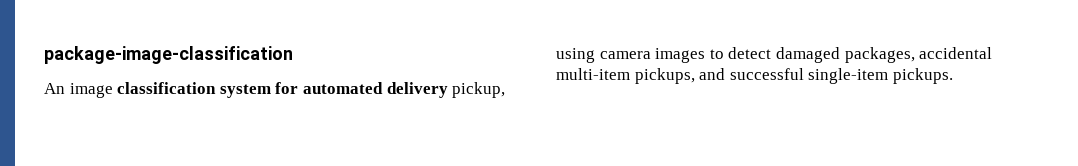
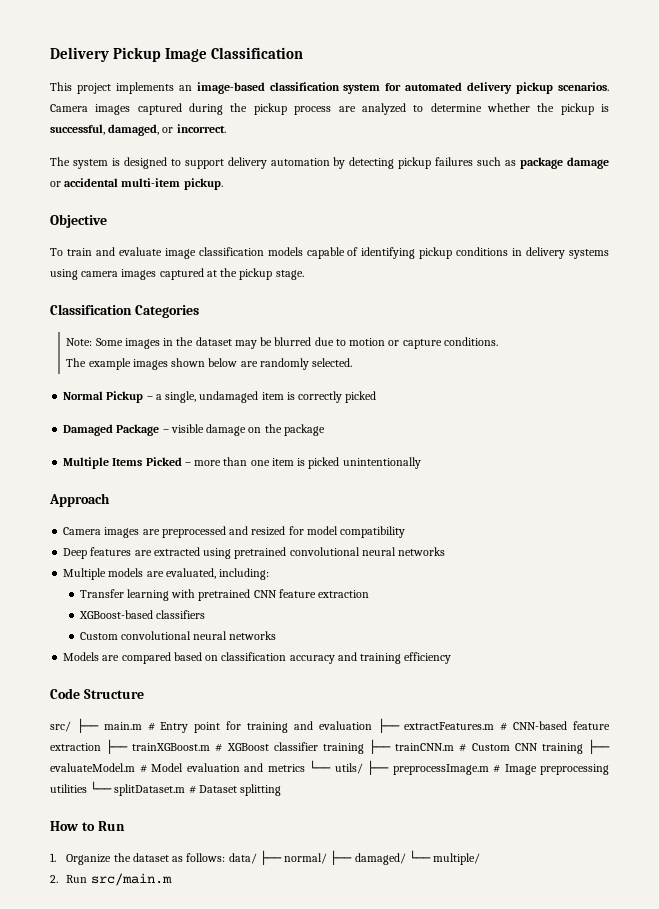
- package-image-classification
- An image classification system for automated delivery pickup, using camera images to detect damaged packages, accidental multi-item pickups, and successful single-item pickups.
+ Delivery Pickup Image Classification
+ This project implements an image-based classification system for automated delivery pickup scenarios. Camera images captured during the pickup process are analyzed to determine whether the pickup is successful, damaged, or incorrect.
+ The system is designed to support delivery automation by detecting pickup failures such as package damage or accidental multi-item pickup.
+ Objective
+ To train and evaluate image classification models capable of identifying pickup conditions in delivery systems using camera images captured at the pickup stage.
+ Classification Categories
+ Note: Some images in the dataset may be blurred due to motion or capture conditions.
+ The example images shown below are randomly selected.
+ Normal Pickup – a single, undamaged item is correctly picked
+ Damaged Package – visible damage on the package
+ Multiple Items Picked – more than one item is picked unintentionally
+ Approach
+ Camera images are preprocessed and resized for model compatibility
+ Deep features are extracted using pretrained convolutional neural networks
+ Multiple models are evaluated, including:
+ Transfer learning with pretrained CNN feature extraction
+ XGBoost-based classifiers
+ Custom convolutional neural networks
+ Models are compared based on classification accuracy and training efficiency
+ Code Structure
+ src/ ├── main.m # Entry point for training and evaluation ├── extractFeatures.m # CNN-based feature extraction ├── trainXGBoost.m # XGBoost classifier training ├── trainCNN.m # Custom CNN training ├── evaluateModel.m # Model evaluation and metrics └── utils/ ├── preprocessImage.m # Image preprocessing utilities └── splitDataset.m # Dataset splitting
+ How to Run
+ 1. Organize the dataset as follows: data/ ├── normal/ ├── damaged/ └── multiple/
+ 2. Run src/main.m

